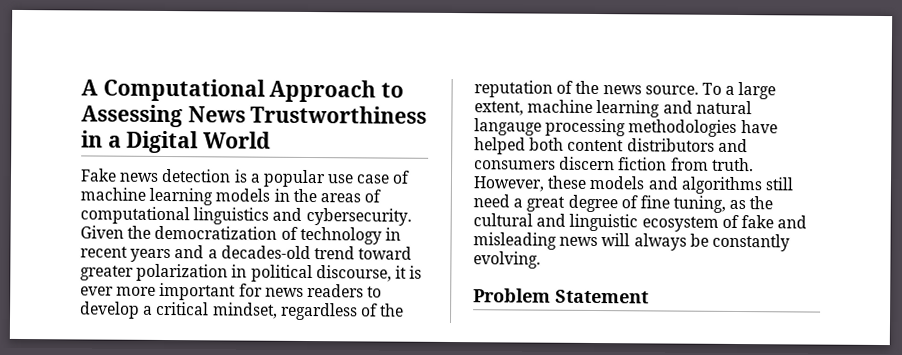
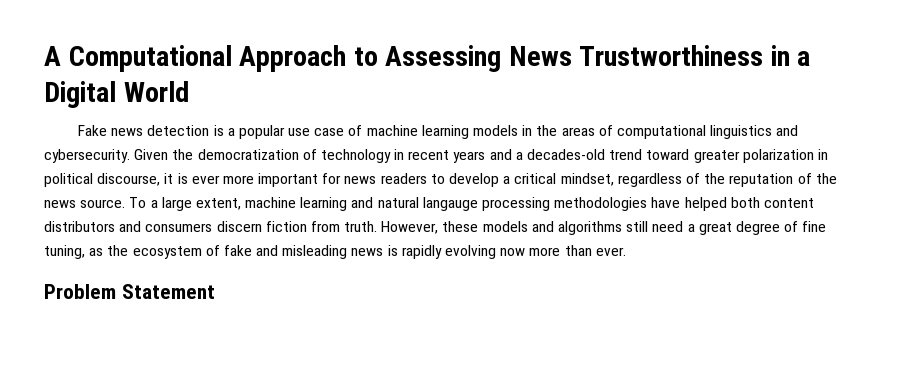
- However, these models and algorithms still need a great degree of fine tuning, as the cultural and linguistic ecosystem of fake and misleading news will always be constantly evolving.
+ However, these models and algorithms still need a great degree of fine tuning, as the ecosystem of fake and misleading news is rapidly evolving now more than ever.

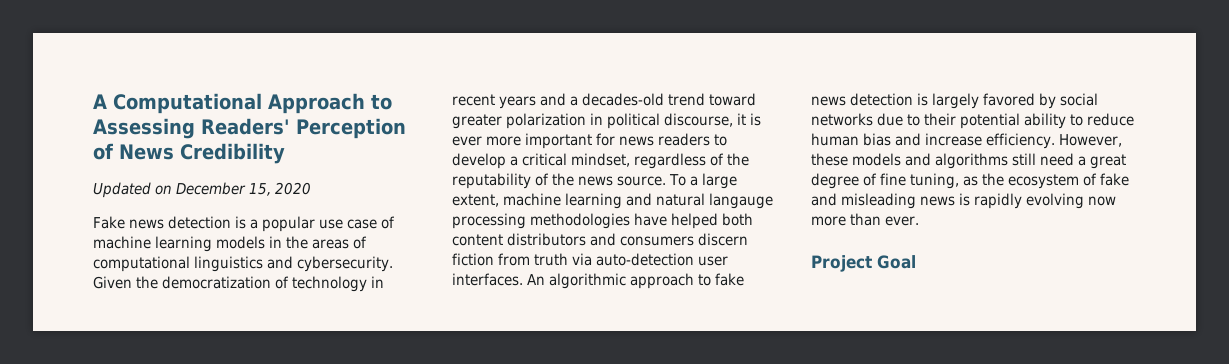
- A Computational Approach to Assessing News Trustworthiness in a Digital World
+ A Computational Approach to Assessing Readers' Perception of News Credibility
+ Updated on December 15, 2020
- Given the democratization of technology in recent years and a decades-old trend toward greater polarization in political discourse, it is ever more important for news readers to develop a critical mindset, regardless of the reputation of the news source.
+ Given the democratization of technology in recent years and a decades-old trend toward greater polarization in political discourse, it is ever more important for news readers to develop a critical mindset, regardless of the reputability of the news source.
- To a large extent, machine learning and natural langauge processing methodologies have helped both content distributors and consumers discern fiction from truth.
+ To a large extent, machine learning and natural langauge processing methodologies have helped both content distributors and consumers discern fiction from truth via auto-detection user interfaces. An algorithmic approach to fake news detection is largely favored by social networks due to their potential ability to reduce human bias and increase efficiency.
- Problem Statement
+ Project Goal

